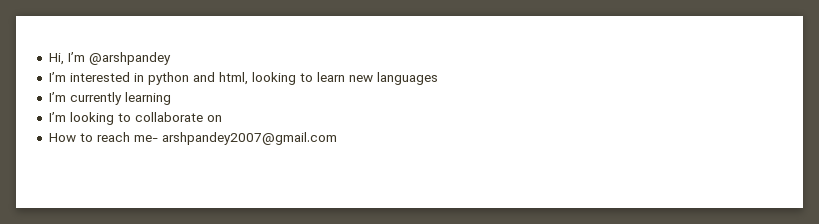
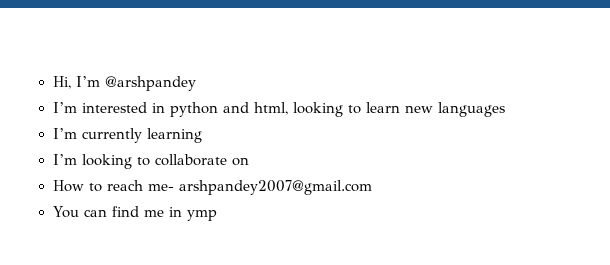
+ You can find me in ymp

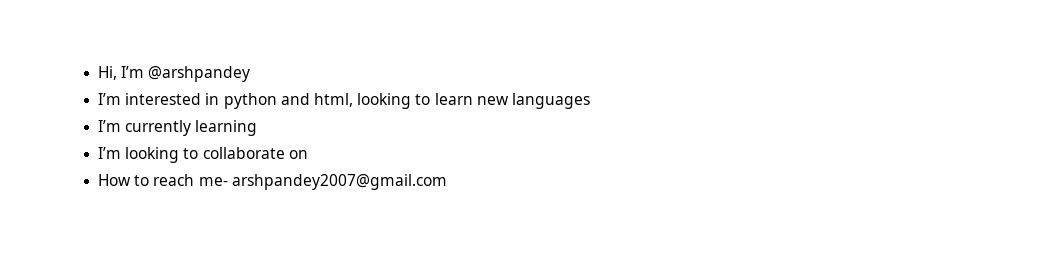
- You can find me in ymp

